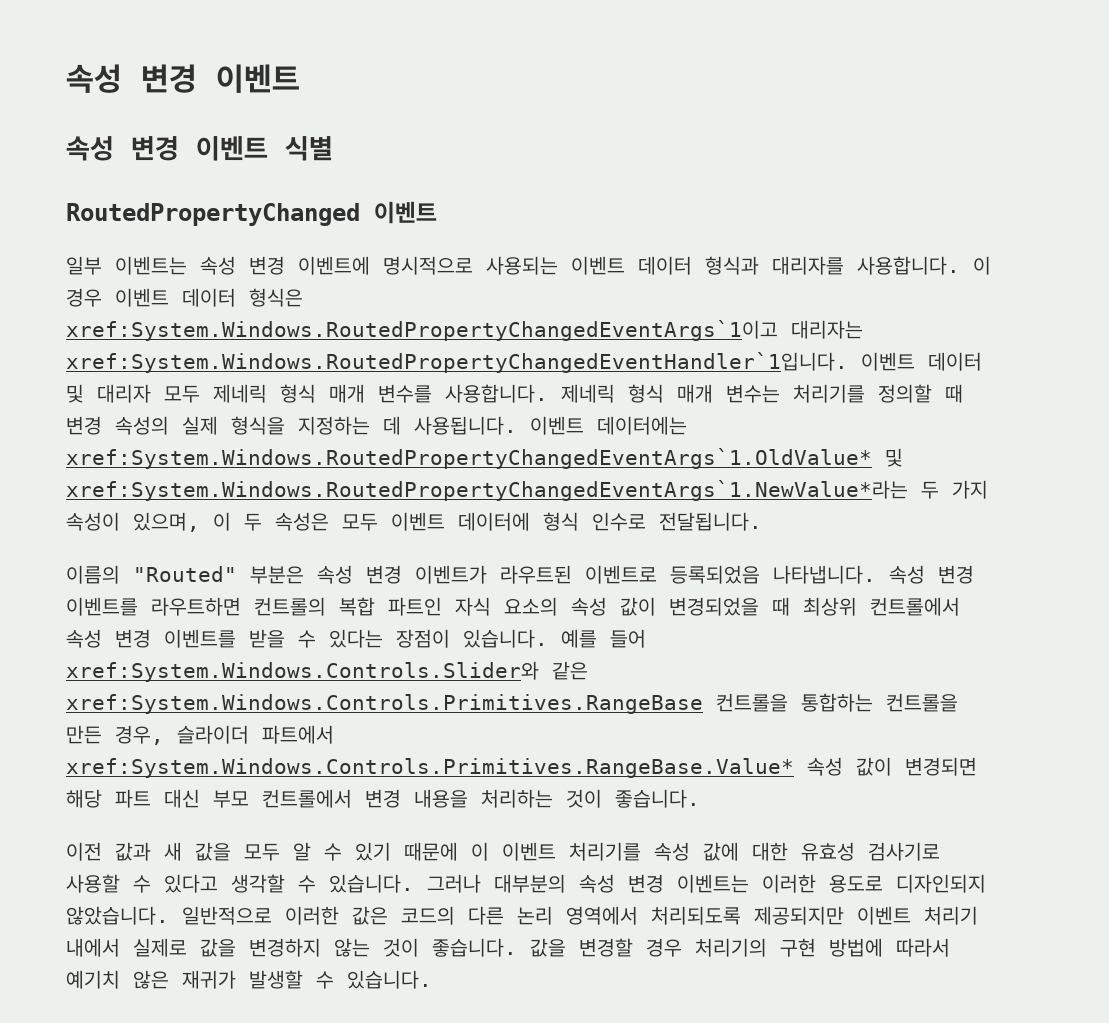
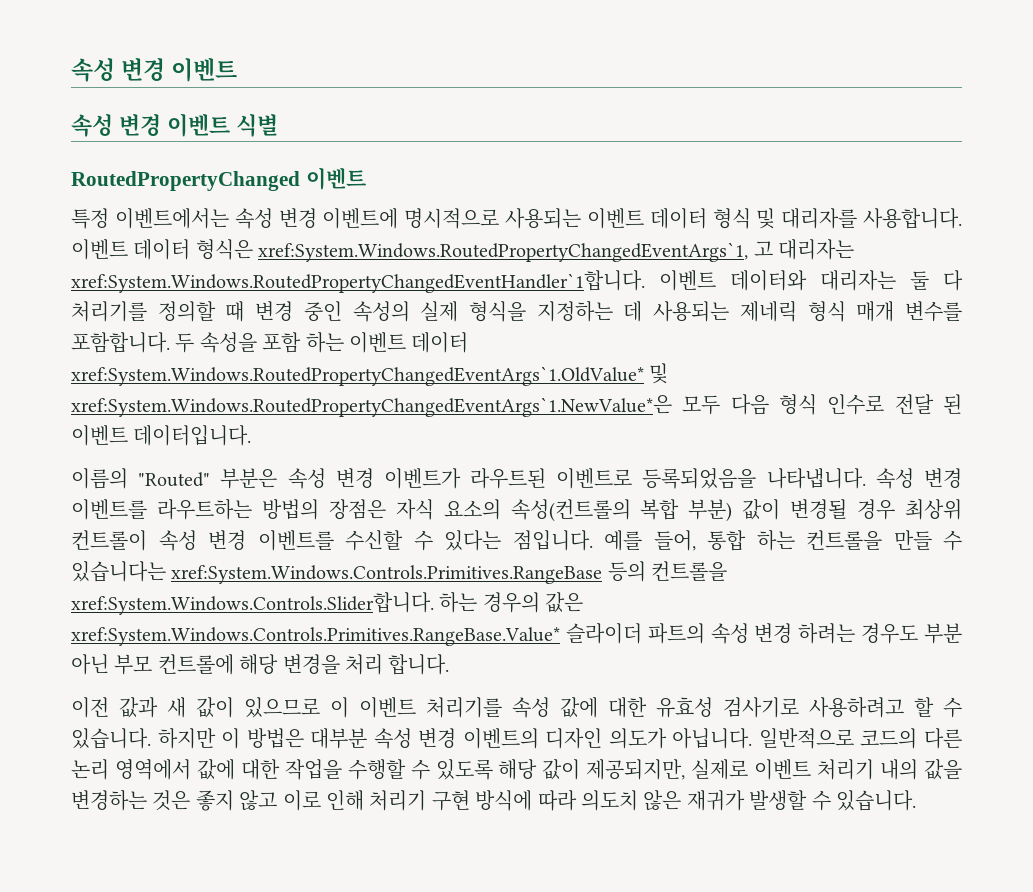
- 일부 이벤트는 속성 변경 이벤트에 명시적으로 사용되는 이벤트 데이터 형식과 대리자를 사용합니다. 이 경우 이벤트 데이터 형식은 xref:System.Windows.RoutedPropertyChangedEventArgs`1이고 대리자는 xref:System.Windows.RoutedPropertyChangedEventHandler`1입니다. 이벤트 데이터 및 대리자 모두 제네릭 형식 매개 변수를 사용합니다. 제네릭 형식 매개 변수는 처리기를 정의할 때 변경 속성의 실제 형식을 지정하는 데 사용됩니다. 이벤트 데이터에는 xref:System.Windows.RoutedPropertyChangedEventArgs`1.OldValue* 및 xref:System.Windows.RoutedPropertyChangedEventArgs`1.NewValue*라는 두 가지 속성이 있으며, 이 두 속성은 모두 이벤트 데이터에 형식 인수로 전달됩니다.
+ 특정 이벤트에서는 속성 변경 이벤트에 명시적으로 사용되는 이벤트 데이터 형식 및 대리자를 사용합니다. 이벤트 데이터 형식은 xref:System.Windows.RoutedPropertyChangedEventArgs`1, 고 대리자는 xref:System.Windows.RoutedPropertyChangedEventHandler`1합니다. 이벤트 데이터와 대리자는 둘 다 처리기를 정의할 때 변경 중인 속성의 실제 형식을 지정하는 데 사용되는 제네릭 형식 매개 변수를 포함합니다. 두 속성을 포함 하는 이벤트 데이터 xref:System.Windows.RoutedPropertyChangedEventArgs`1.OldValue* 및 xref:System.Windows.RoutedPropertyChangedEventArgs`1.NewValue*은 모두 다음 형식 인수로 전달 된 이벤트 데이터입니다.
- 이름의 "Routed" 부분은 속성 변경 이벤트가 라우트된 이벤트로 등록되었음 나타냅니다.
+ 이름의 "Routed" 부분은 속성 변경 이벤트가 라우트된 이벤트로 등록되었음을 나타냅니다.
- 속성 변경 이벤트를 라우트하면 컨트롤의 복합 파트인 자식 요소의 속성 값이 변경되었을 때 최상위 컨트롤에서 속성 변경 이벤트를 받을 수 있다는 장점이 있습니다. 예를 들어 xref:System.Windows.Controls.Slider와 같은 xref:System.Windows.Controls.Primitives.RangeBase 컨트롤을 통합하는 컨트롤을 만든 경우, 슬라이더 파트에서 xref:System.Windows.Controls.Primitives.RangeBase.Value* 속성 값이 변경되면 해당 파트 대신 부모 컨트롤에서 변경 내용을 처리하는 것이 좋습니다.
- 이전 값과 새 값을 모두 알 수 있기 때문에 이 이벤트 처리기를 속성 값에 대한 유효성 검사기로 사용할 수 있다고 생각할 수 있습니다. 그러나 대부분의 속성 변경 이벤트는 이러한 용도로 디자인되지 않았습니다. 일반적으로 이러한 값은 코드의 다른 논리 영역에서 처리되도록 제공되지만 이벤트 처리기 내에서 실제로 값을 변경하지 않는 것이 좋습니다. 값을 변경할 경우 처리기의 구현 방법에 따라서 예기치 않은 재귀가 발생할 수 있습니다.
+ 속성 변경 이벤트를 라우트하는 방법의 장점은 자식 요소의 속성(컨트롤의 복합 부분) 값이 변경될 경우 최상위 컨트롤이 속성 변경 이벤트를 수신할 수 있다는 점입니다. 예를 들어, 통합 하는 컨트롤을 만들 수 있습니다는 xref:System.Windows.Controls.Primitives.RangeBase 등의 컨트롤을 xref:System.Windows.Controls.Slider합니다. 하는 경우의 값은 xref:System.Windows.Controls.Primitives.RangeBase.Value* 슬라이더 파트의 속성 변경 하려는 경우도 부분 아닌 부모 컨트롤에 해당 변경을 처리 합니다.
+ 이전 값과 새 값이 있으므로 이 이벤트 처리기를 속성 값에 대한 유효성 검사기로 사용하려고 할 수 있습니다. 하지만 이 방법은 대부분 속성 변경 이벤트의 디자인 의도가 아닙니다. 일반적으로 코드의 다른 논리 영역에서 값에 대한 작업을 수행할 수 있도록 해당 값이 제공되지만, 실제로 이벤트 처리기 내의 값을 변경하는 것은 좋지 않고 이로 인해 처리기 구현 방식에 따라 의도치 않은 재귀가 발생할 수 있습니다.

